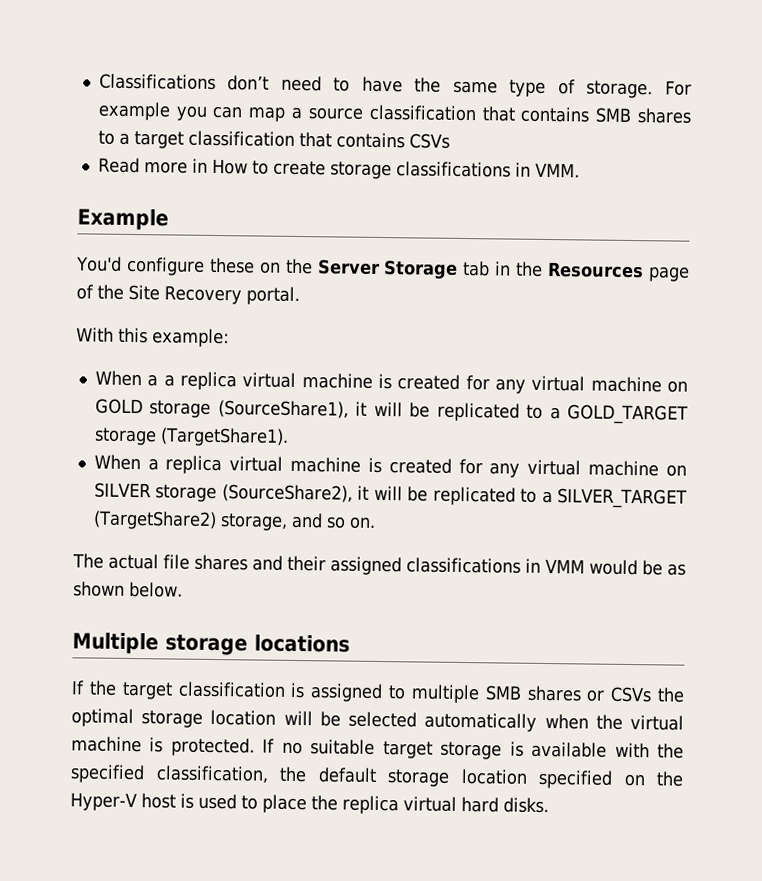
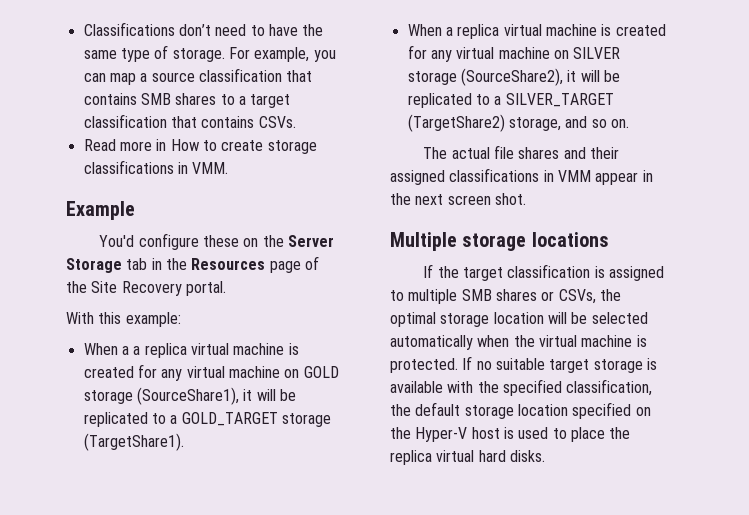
- For example you can map a source classification that contains SMB shares to a target classification that contains CSVs
+ For example, you can map a source classification that contains SMB shares to a target classification that contains CSVs.
- The actual file shares and their assigned classifications in VMM would be as shown below.
+ The actual file shares and their assigned classifications in VMM appear in the next screen shot.
- If the target classification is assigned to multiple SMB shares or CSVs the optimal storage location will be selected automatically when the virtual machine is protected.
+ If the target classification is assigned to multiple SMB shares or CSVs, the optimal storage location will be selected automatically when the virtual machine is protected.

